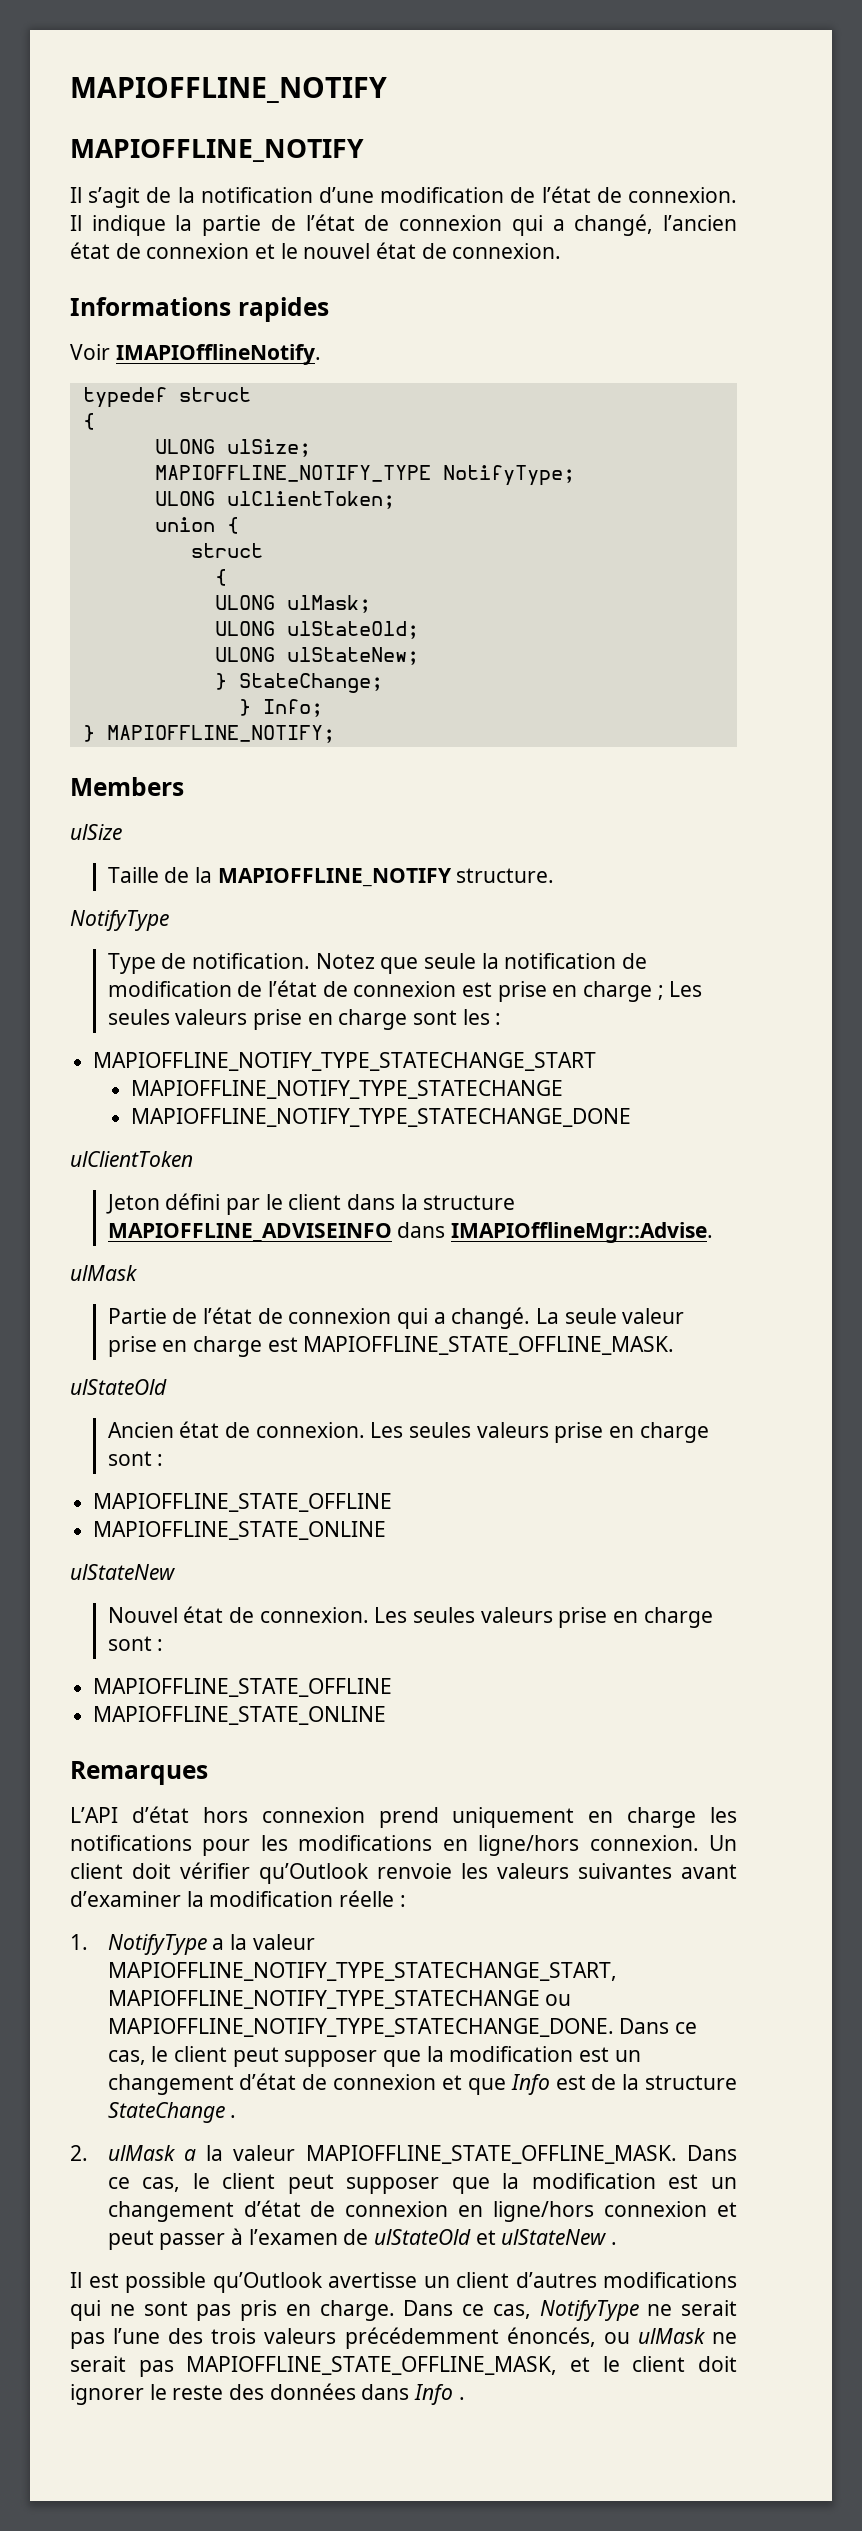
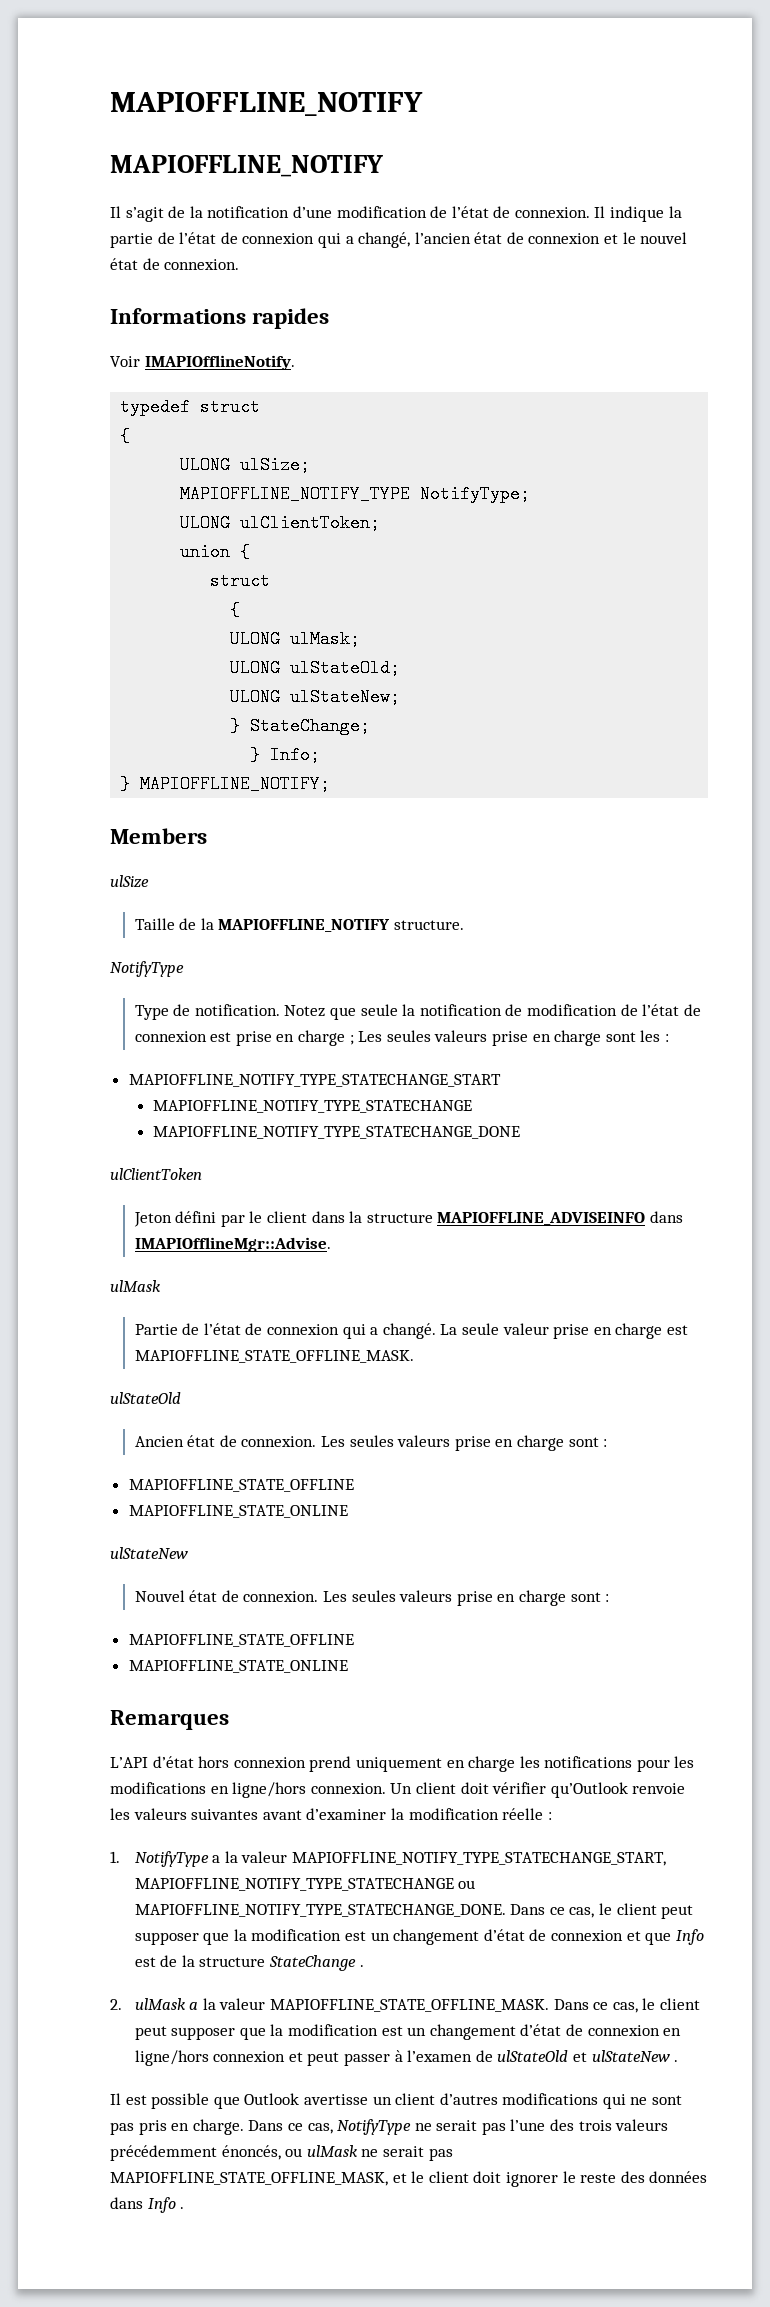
- Il est possible qu’Outlook avertisse un client d’autres modifications qui ne sont pas pris en charge.
+ Il est possible que Outlook avertisse un client d’autres modifications qui ne sont pas pris en charge.

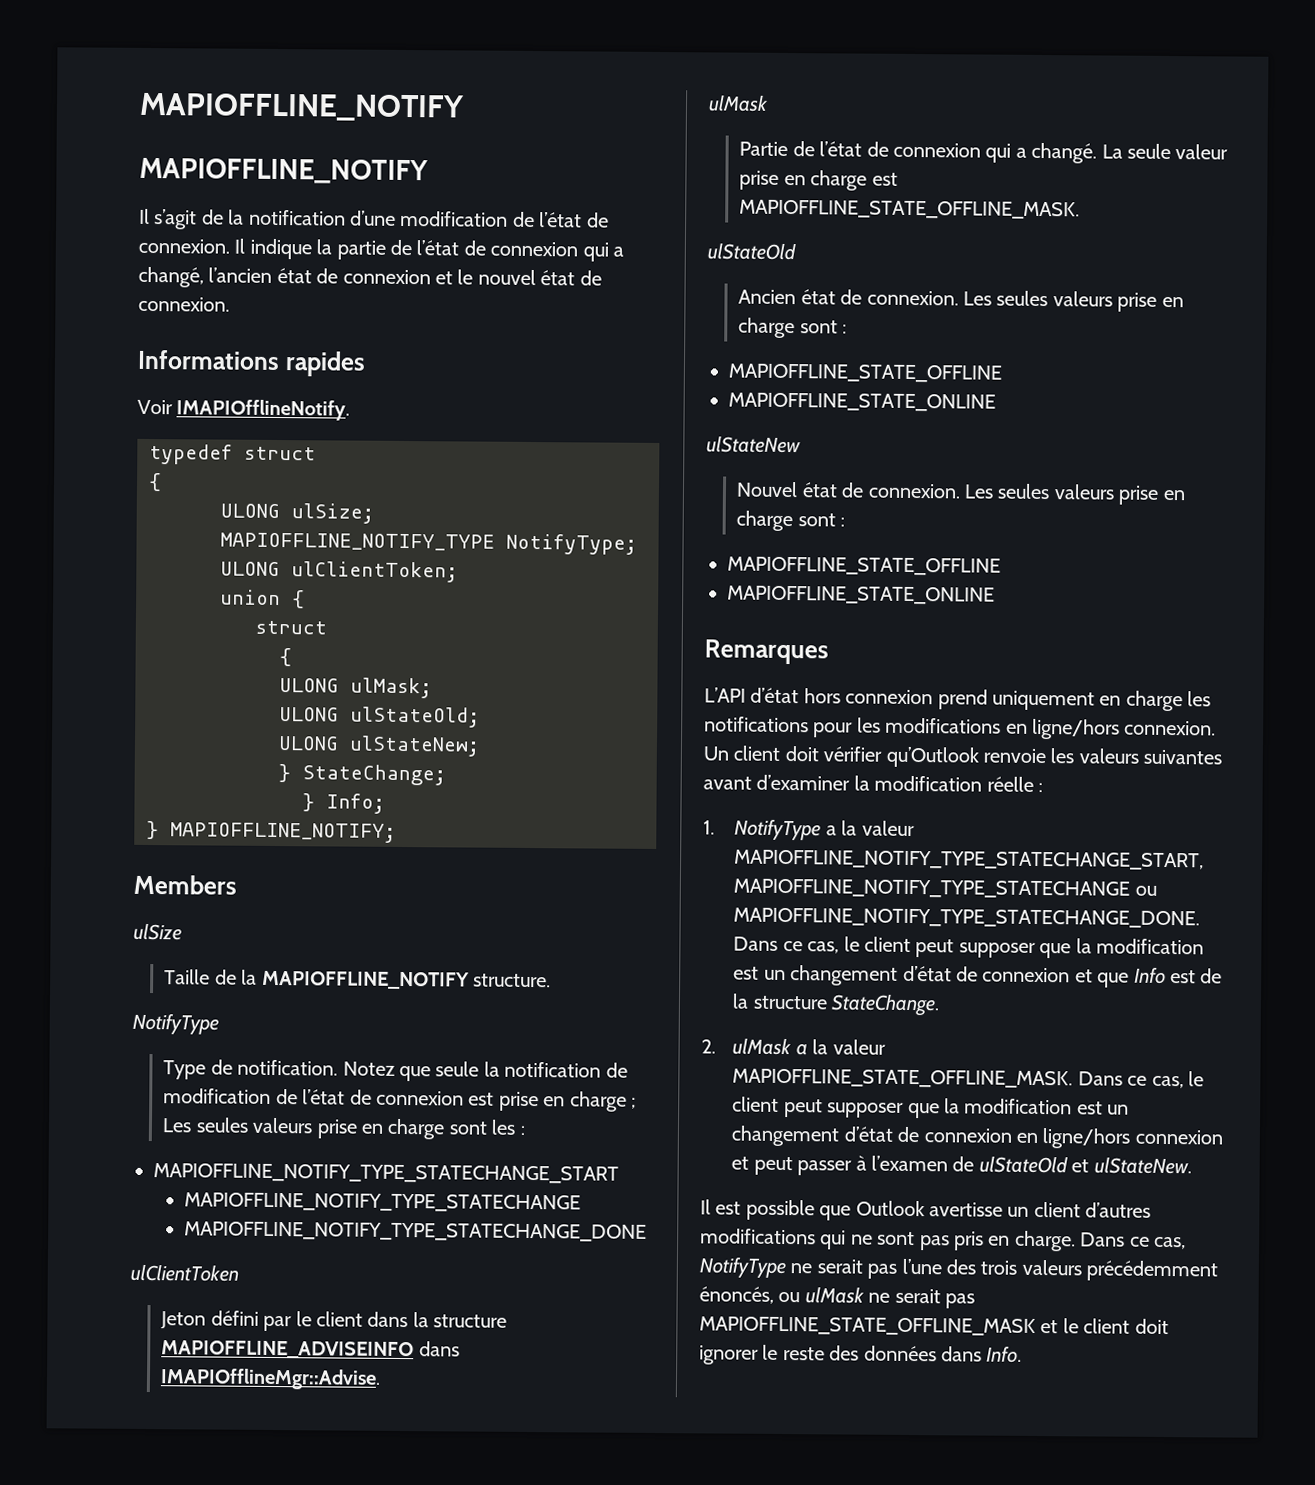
- Dans ce cas, le client peut supposer que la modification est un changement d’état de connexion et que Info est de la structure StateChange .
+ Dans ce cas, le client peut supposer que la modification est un changement d’état de connexion et que Info est de la structure StateChange.
- Dans ce cas, le client peut supposer que la modification est un changement d’état de connexion en ligne/hors connexion et peut passer à l’examen de ulStateOld et ulStateNew .
+ Dans ce cas, le client peut supposer que la modification est un changement d’état de connexion en ligne/hors connexion et peut passer à l’examen de ulStateOld et ulStateNew.
- Dans ce cas, NotifyType ne serait pas l’une des trois valeurs précédemment énoncés, ou ulMask ne serait pas MAPIOFFLINE_STATE_OFFLINE_MASK, et le client doit ignorer le reste des données dans Info .
+ Dans ce cas, NotifyType ne serait pas l’une des trois valeurs précédemment énoncés, ou ulMask ne serait pas MAPIOFFLINE_STATE_OFFLINE_MASK et le client doit ignorer le reste des données dans Info.

